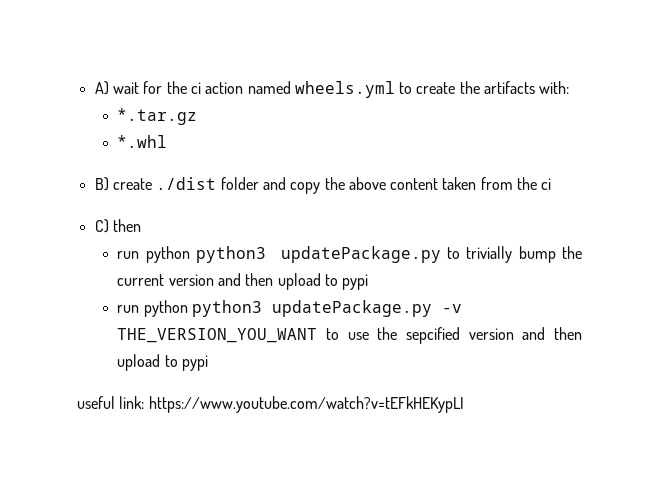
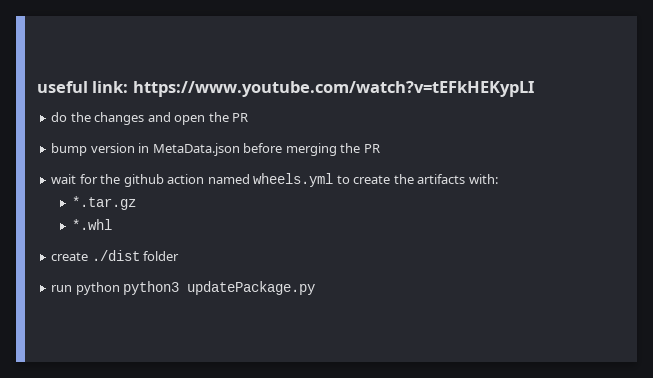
- A) wait for the ci action named wheels.yml to create the artifacts with:
+ useful link: https://www.youtube.com/watch?v=tEFkHEKypLI
+ do the changes and open the PR
+ bump version in MetaData.json before merging the PR
+ wait for the github action named wheels.yml to create the artifacts with:
- B) create ./dist folder and copy the above content taken from the ci
- C) then
- run python python3 updatePackage.py to trivially bump the current version and then upload to pypi
- run python python3 updatePackage.py -v THE_VERSION_YOU_WANT to use the sepcified version and then upload to pypi
- useful link: https://www.youtube.com/watch?v=tEFkHEKypLI
+ create ./dist folder
+ run python python3 updatePackage.py

